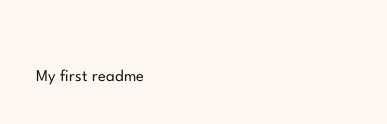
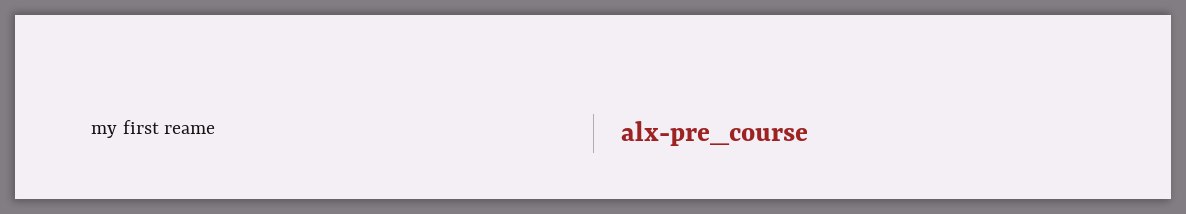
- My first readme
+ my first reame
+ alx-pre_course

